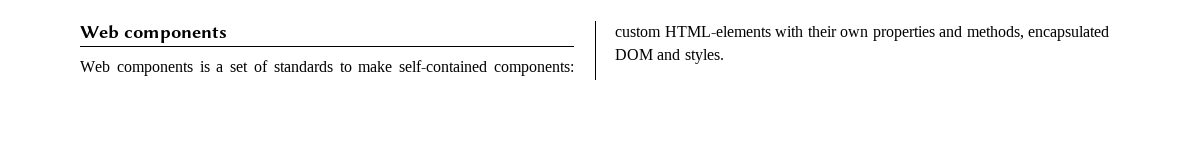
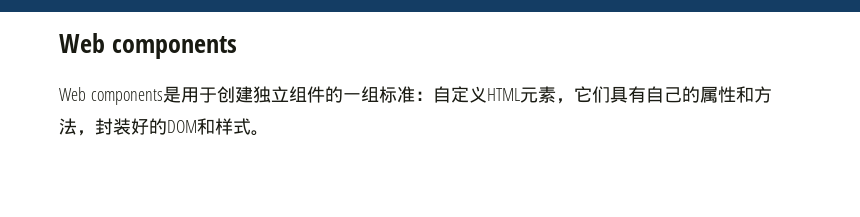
- Web components is a set of standards to make self-contained components: custom HTML-elements with their own properties and methods, encapsulated DOM and styles.
+ Web components是用于创建独立组件的一组标准：自定义HTML元素，它们具有自己的属性和方法，封装好的DOM和样式。

